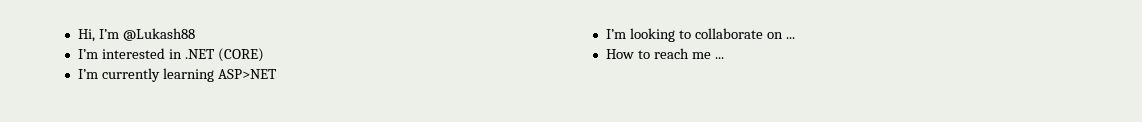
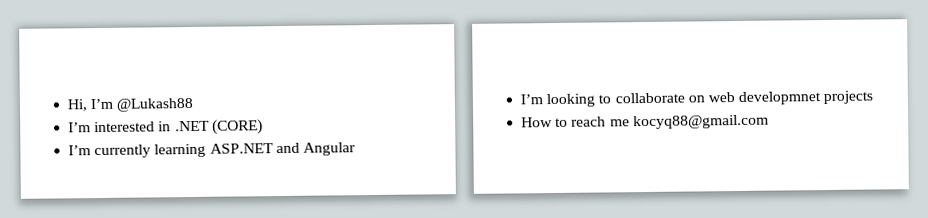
- I’m currently learning ASP>NET
+ I’m currently learning ASP.NET and Angular
- I’m looking to collaborate on ...
+ I’m looking to collaborate on web developmnet projects
- How to reach me ...
+ How to reach me kocyq88@gmail.com

